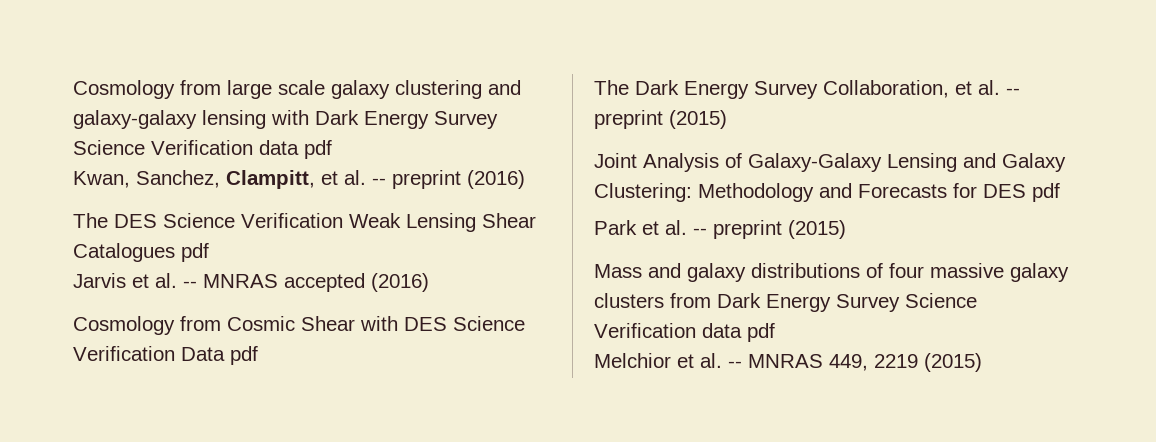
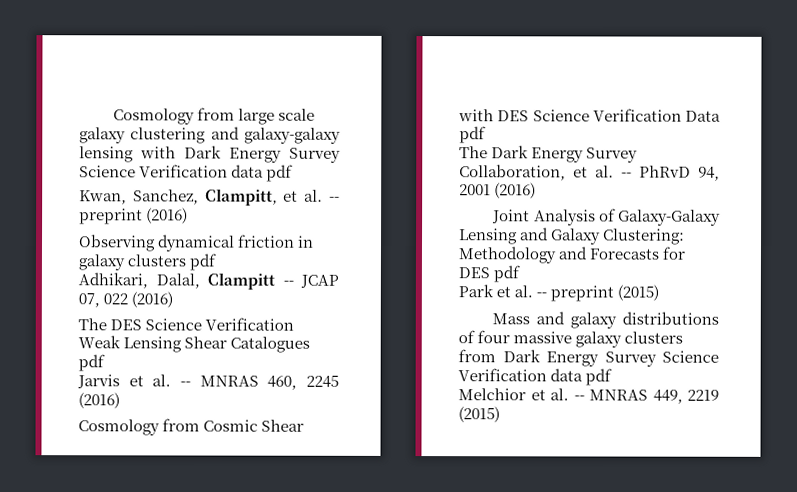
+ Observing dynamical friction in galaxy clusters pdf
+ Adhikari, Dalal, Clampitt -- JCAP 07, 022 (2016)
- Jarvis et al. -- MNRAS accepted (2016)
+ Jarvis et al. -- MNRAS 460, 2245 (2016)
- The Dark Energy Survey Collaboration, et al. -- preprint (2015)
+ The Dark Energy Survey Collaboration, et al. -- PhRvD 94, 2001 (2016)

